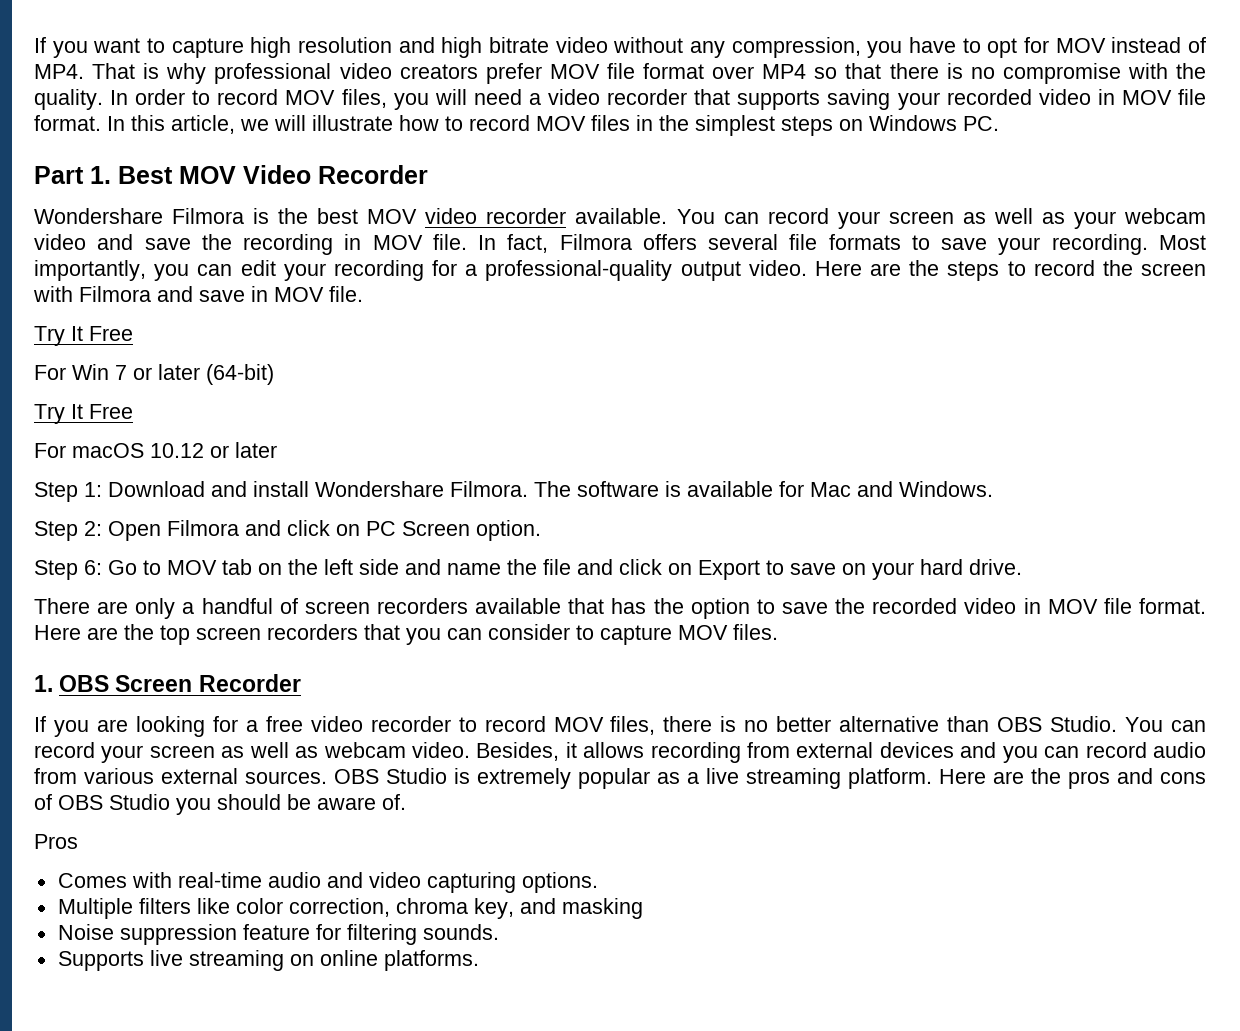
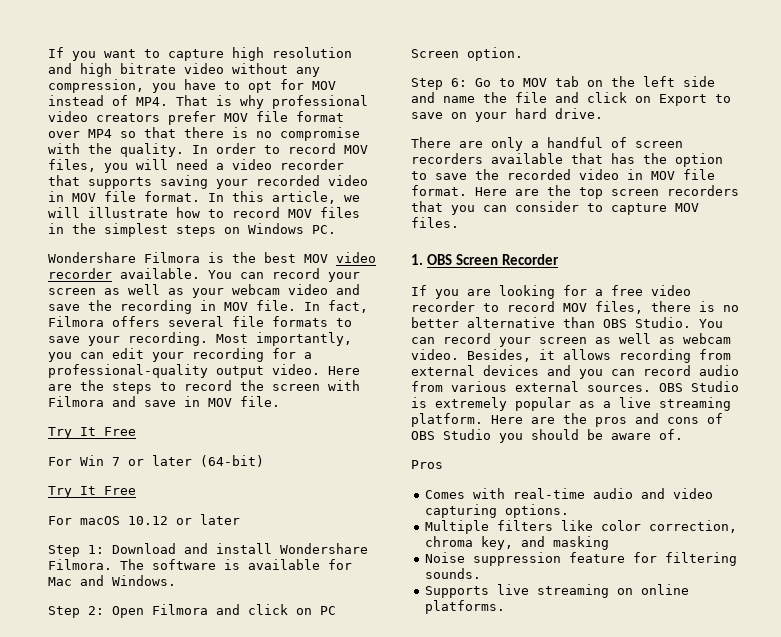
- Part 1. Best MOV Video Recorder

